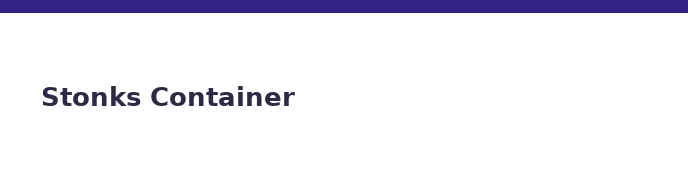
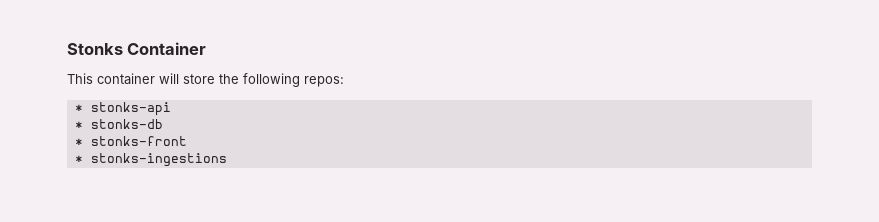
+ This container will store the following repos:
+ * stonks-api
+ * stonks-db
+ * stonks-front
+ * stonks-ingestions

